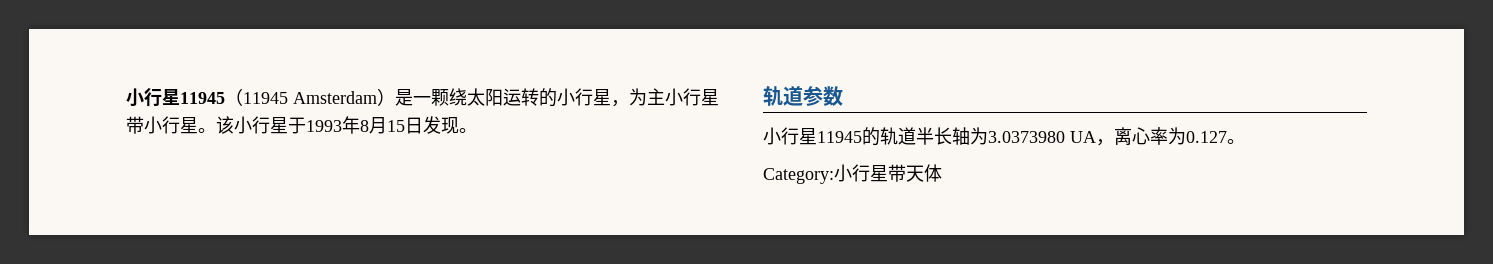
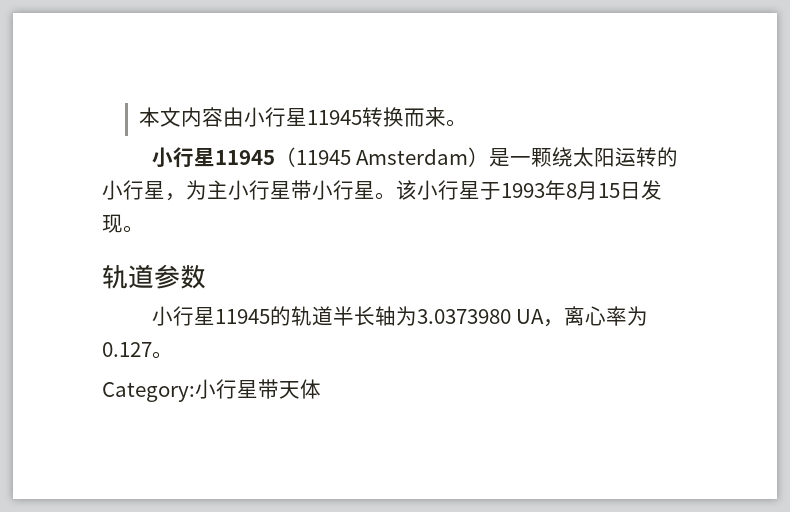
+ 本文内容由小行星11945转换而来。

